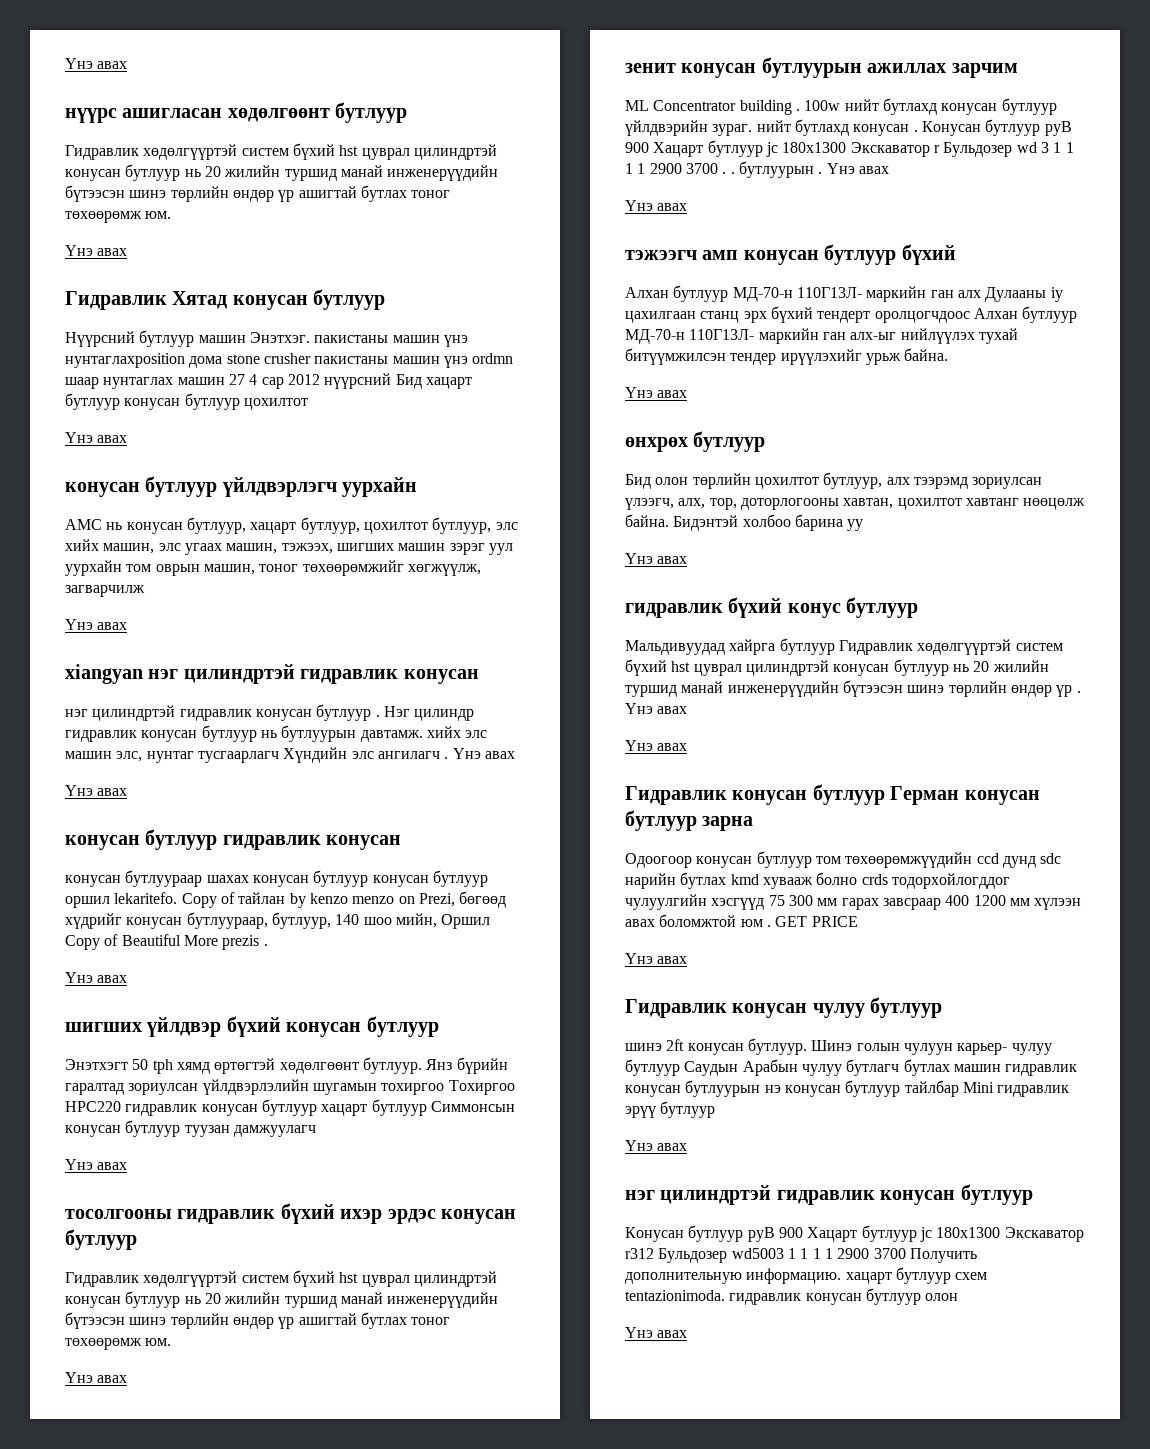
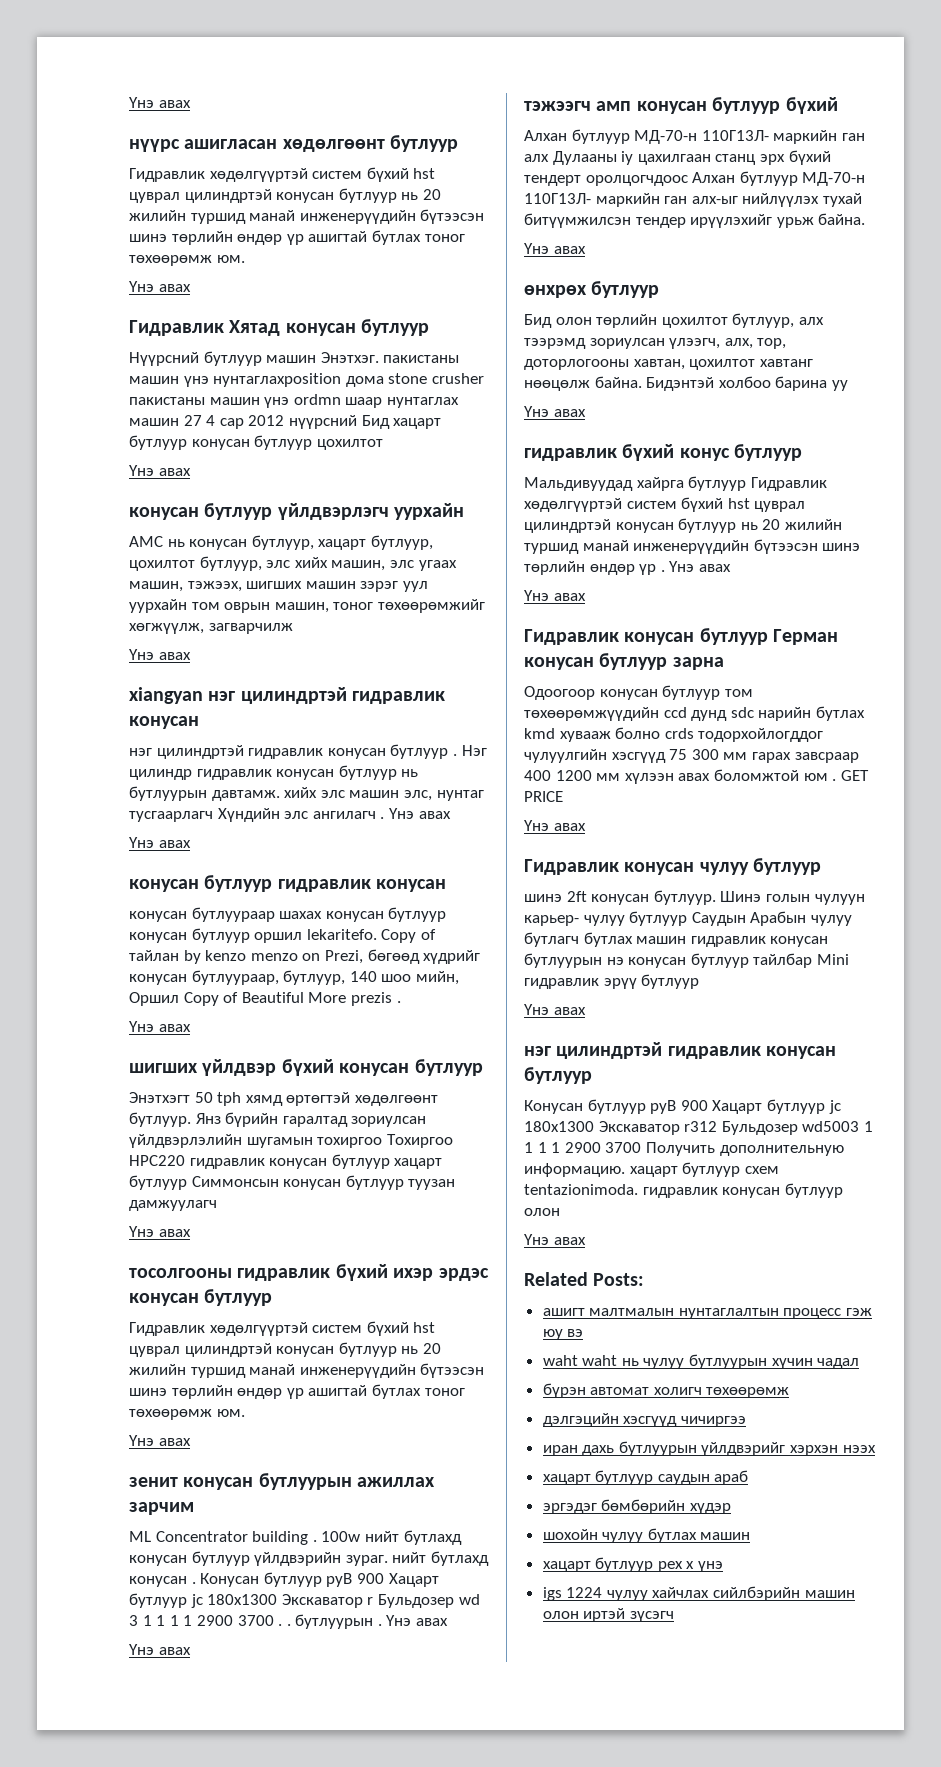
+ Related Posts:
+ ашигт малтмалын нунтаглалтын процесс гэж юу вэ
+ waht waht нь чулуу бутлуурын хүчин чадал
+ бүрэн автомат холигч төхөөрөмж
+ дэлгэцийн хэсгүүд чичиргээ
+ иран дахь бутлуурын үйлдвэрийг хэрхэн нээх
+ хацарт бутлуур саудын араб
+ эргэдэг бөмбөрийн хүдэр
+ шохойн чулуу бутлах машин
+ хацарт бутлуур pex x үнэ
+ igs 1224 чулуу хайчлах сийлбэрийн машин олон иртэй зүсэгч

